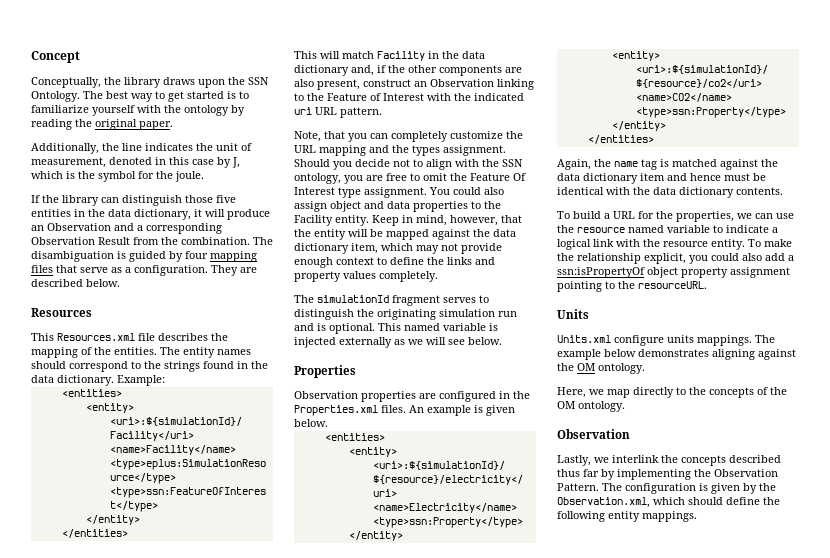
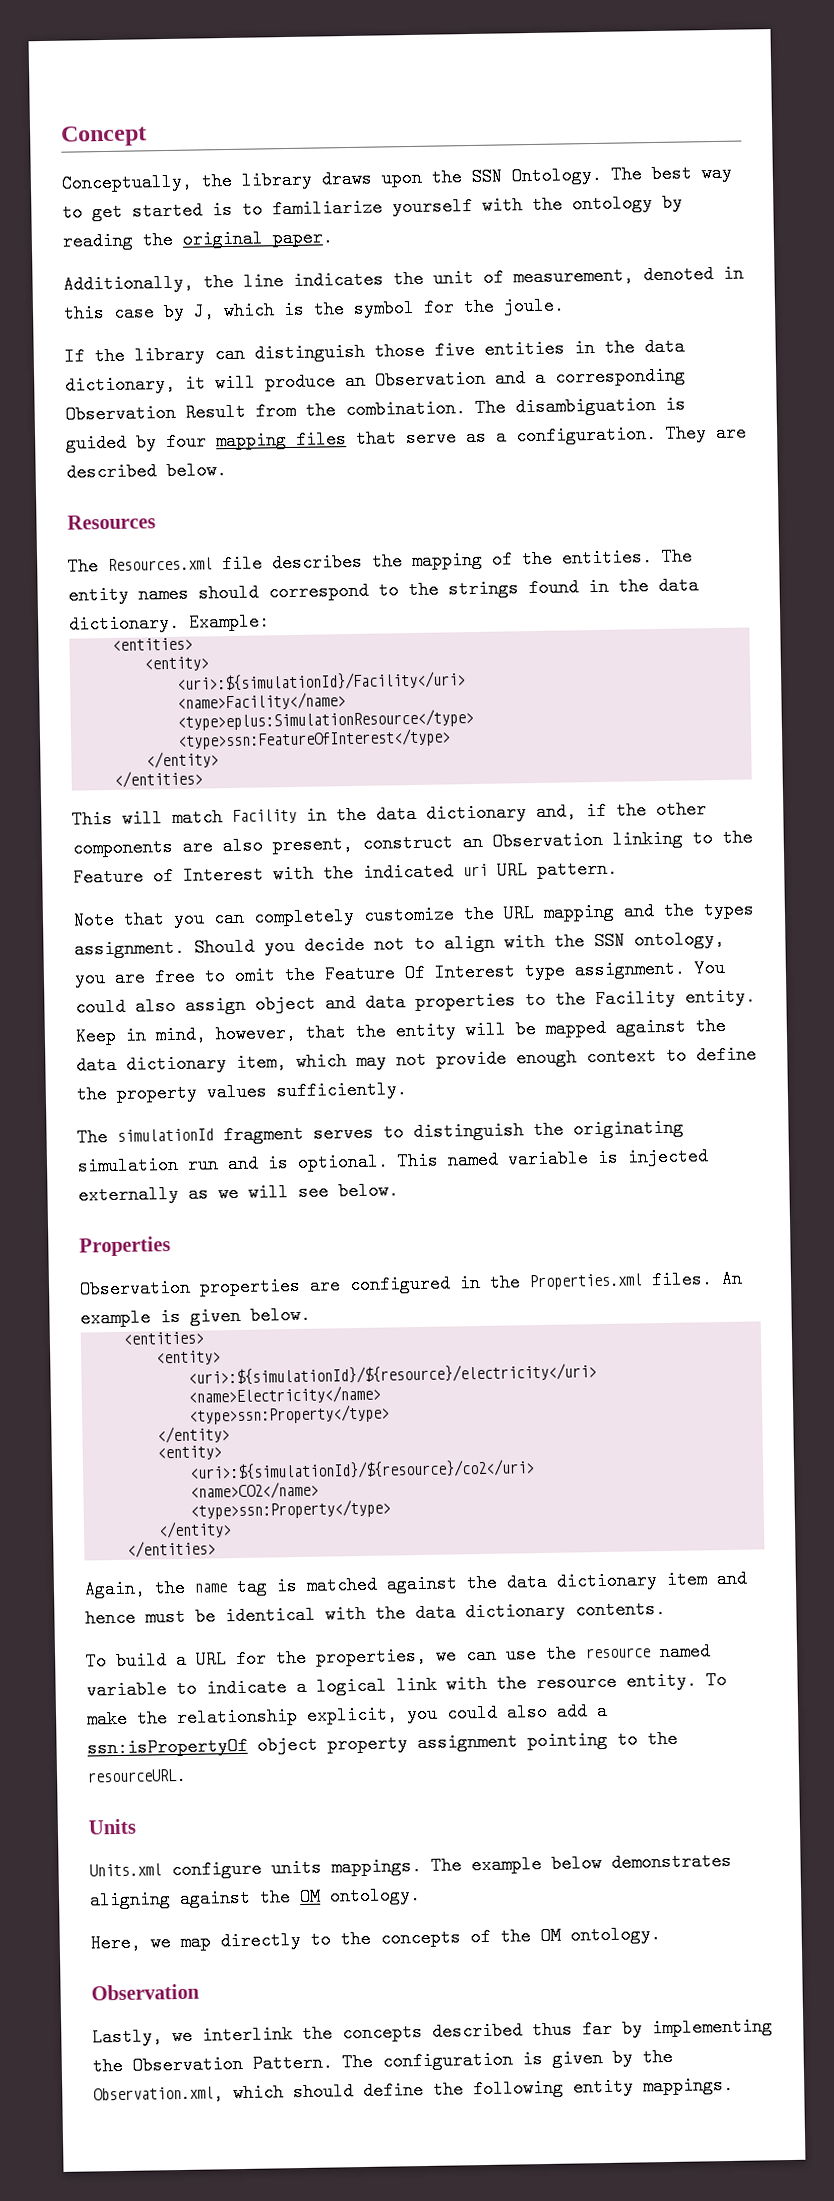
- This Resources.xml file describes the mapping of the entities.
+ The Resources.xml file describes the mapping of the entities.
- Note, that you can completely customize the URL mapping and the types assignment.
+ Note that you can completely customize the URL mapping and the types assignment.
- Keep in mind, however, that the entity will be mapped against the data dictionary item, which may not provide enough context to define the links and property values completely.
+ Keep in mind, however, that the entity will be mapped against the data dictionary item, which may not provide enough context to define the property values sufficiently.

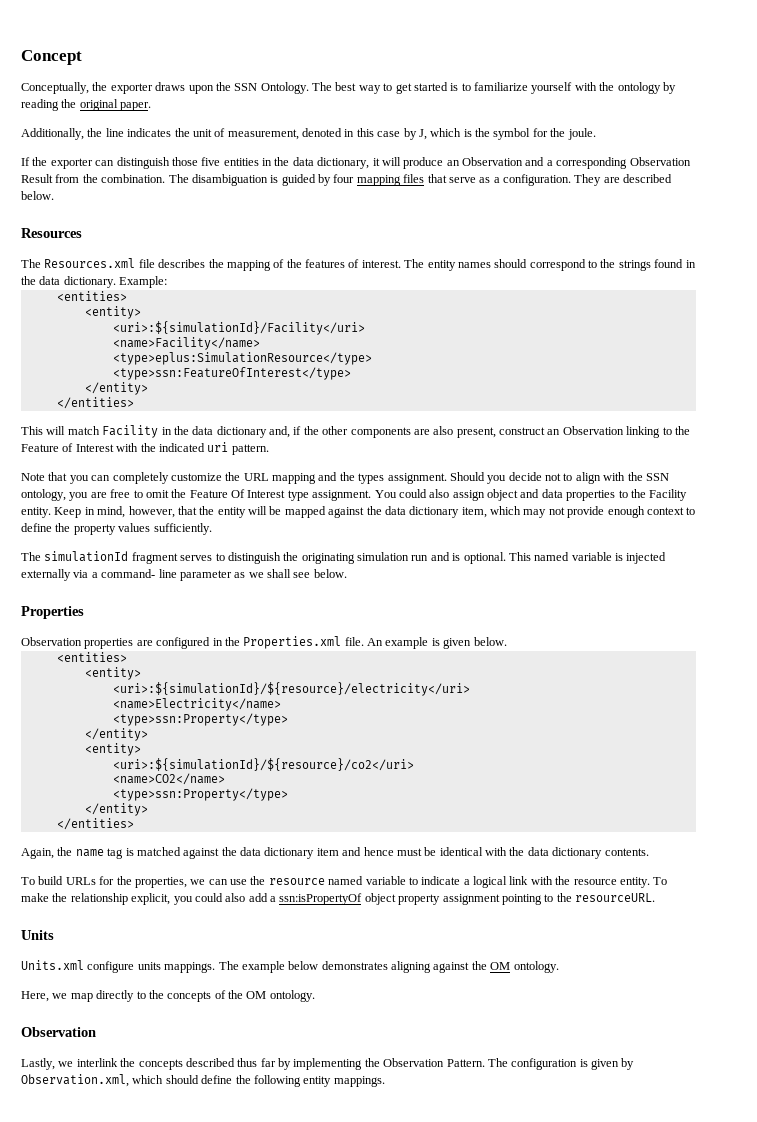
- Conceptually, the library draws upon the SSN Ontology.
+ Conceptually, the exporter draws upon the SSN Ontology.
- If the library can distinguish those five entities in the data dictionary, it will produce an Observation and a corresponding Observation Result from the combination.
+ If the exporter can distinguish those five entities in the data dictionary, it will produce an Observation and a corresponding Observation Result from the combination.
- The Resources.xml file describes the mapping of the entities.
+ The Resources.xml file describes the mapping of the features of interest.
- This will match Facility in the data dictionary and, if the other components are also present, construct an Observation linking to the Feature of Interest with the indicated uri URL pattern.
+ This will match Facility in the data dictionary and, if the other components are also present, construct an Observation linking to the Feature of Interest with the indicated uri pattern.
- This named variable is injected externally as we will see below.
+ This named variable is injected externally via a command- line parameter as we shall see below.
- Observation properties are configured in the Properties.xml files.
+ Observation properties are configured in the Properties.xml file.
- To build a URL for the properties, we can use the resource named variable to indicate a logical link with the resource entity.
+ To build URLs for the properties, we can use the resource named variable to indicate a logical link with the resource entity.
- The configuration is given by the Observation.xml, which should define the following entity mappings.
+ The configuration is given by Observation.xml, which should define the following entity mappings.

